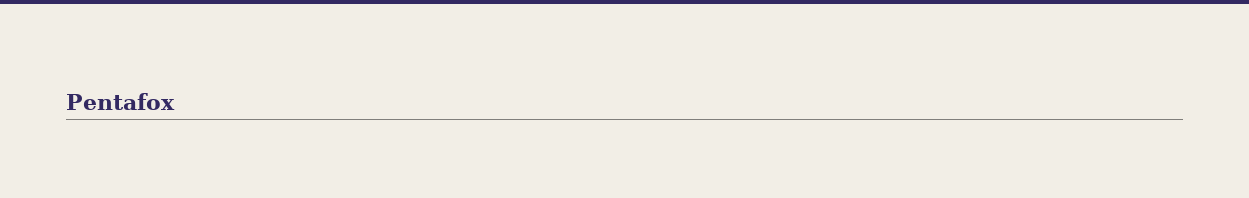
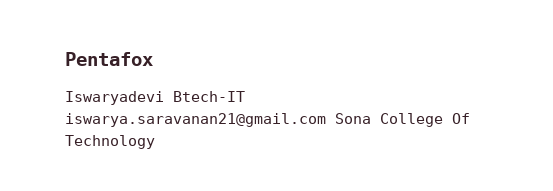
+ Iswaryadevi Btech-IT iswarya.saravanan21@gmail.com Sona College Of Technology

